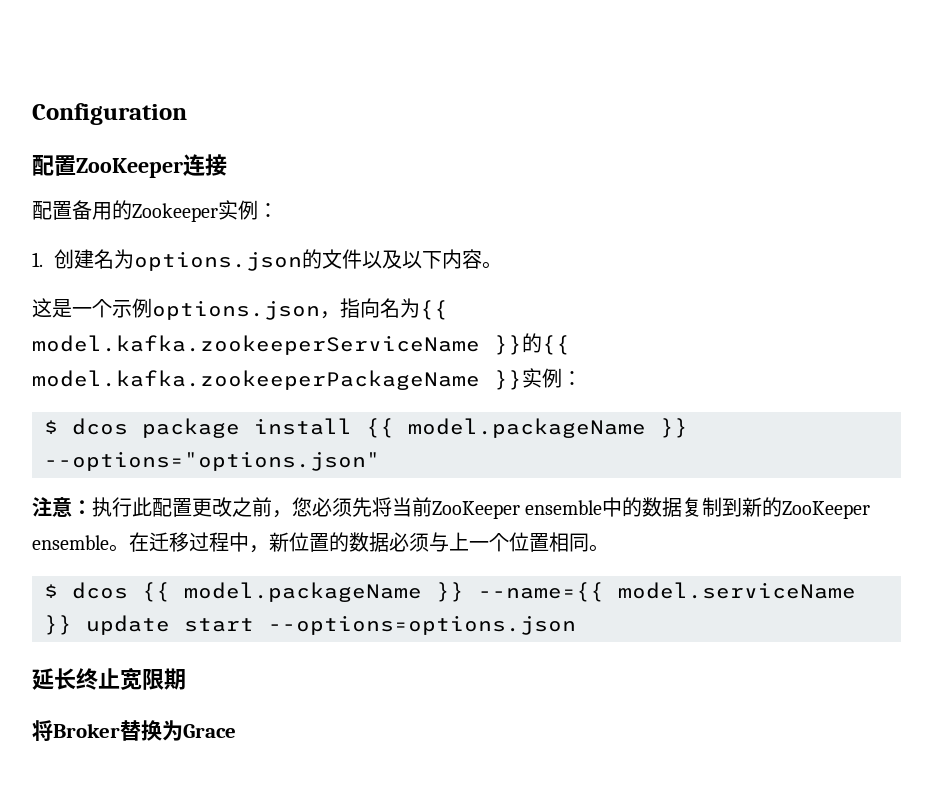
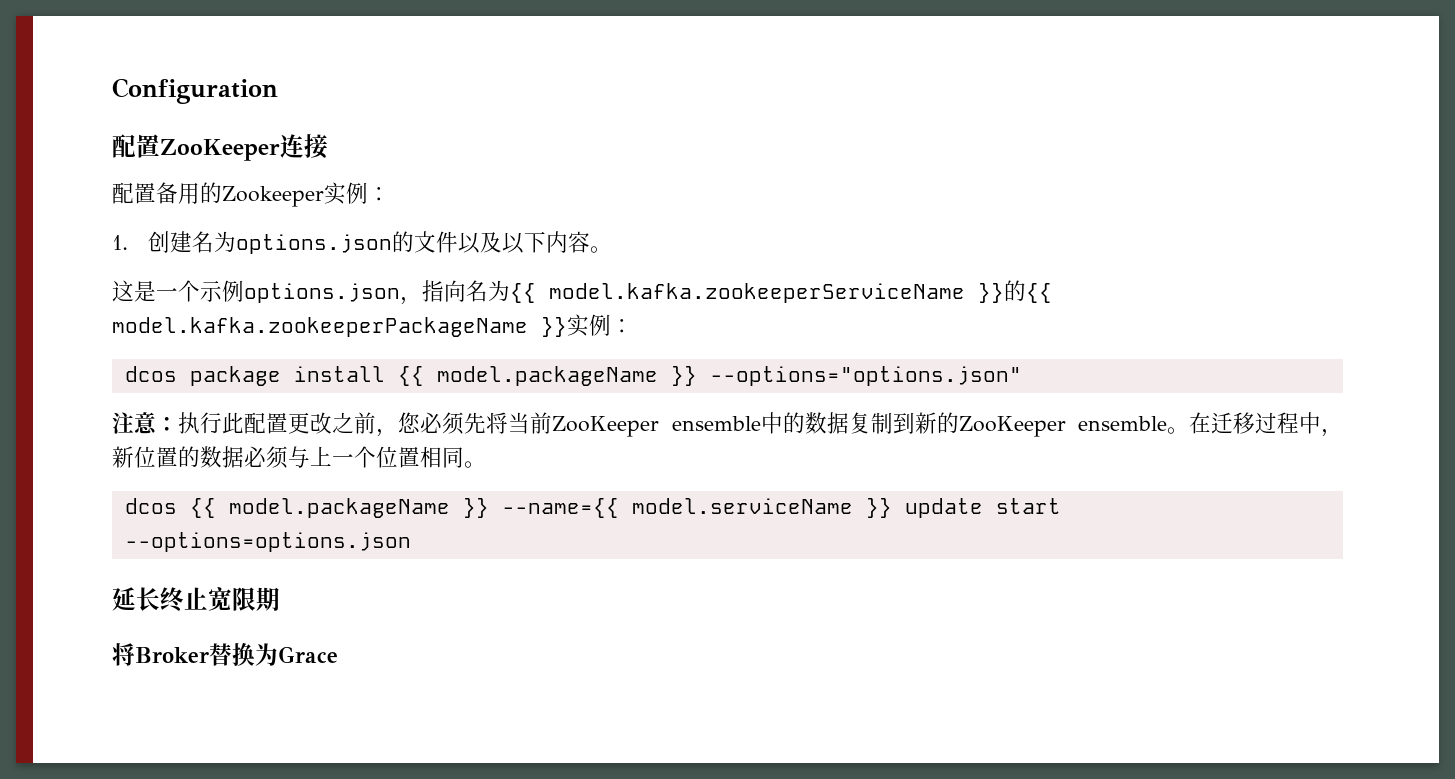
- $ dcos package install {{ model.packageName }} --options="options.json"
+ dcos package install {{ model.packageName }} --options="options.json"
- $ dcos {{ model.packageName }} --name={{ model.serviceName }} update start --options=options.json
+ dcos {{ model.packageName }} --name={{ model.serviceName }} update start --options=options.json

